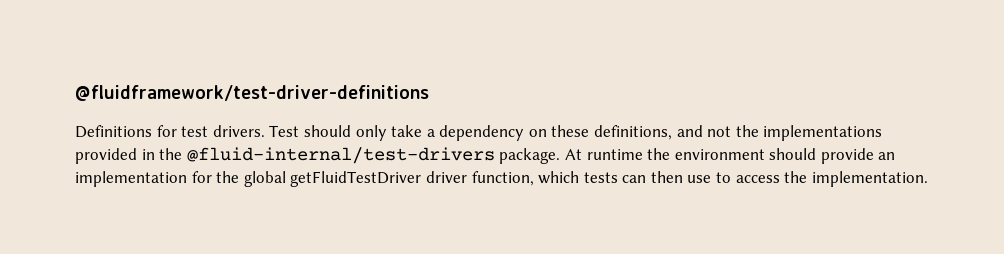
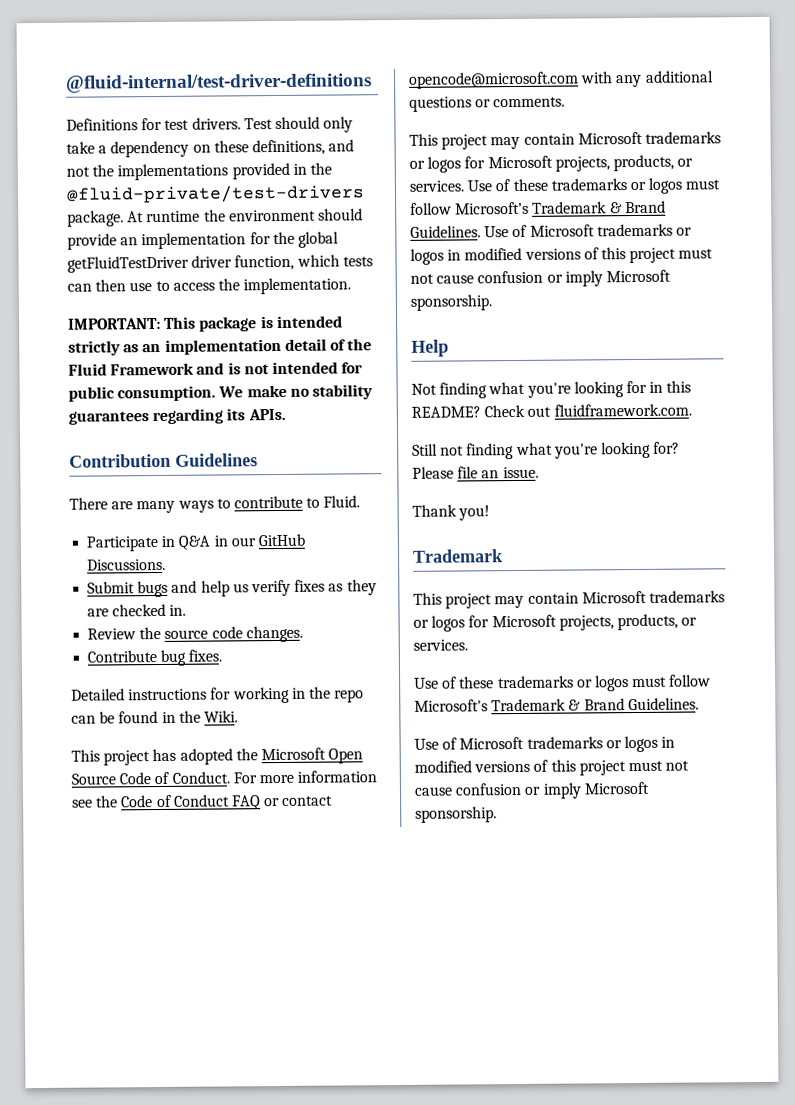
- @fluidframework/test-driver-definitions
+ @fluid-internal/test-driver-definitions
- Test should only take a dependency on these definitions, and not the implementations provided in the @fluid-internal/test-drivers package.
+ Test should only take a dependency on these definitions, and not the implementations provided in the @fluid-private/test-drivers package.
+ IMPORTANT: This package is intended strictly as an implementation detail of the Fluid Framework and is not intended for public consumption. We make no stability guarantees regarding its APIs.
+ Contribution Guidelines
+ There are many ways to contribute to Fluid.
+ Participate in Q&A in our GitHub Discussions.
+ Submit bugs and help us verify fixes as they are checked in.
+ Review the source code changes.
+ Contribute bug fixes.
+ Detailed instructions for working in the repo can be found in the Wiki.
+ This project has adopted the Microsoft Open Source Code of Conduct. For more information see the Code of Conduct FAQ or contact opencode@microsoft.com with any additional questions or comments.
+ This project may contain Microsoft trademarks or logos for Microsoft projects, products, or services. Use of these trademarks or logos must follow Microsoft’s Trademark & Brand Guidelines. Use of Microsoft trademarks or logos in modified versions of this project must not cause confusion or imply Microsoft sponsorship.
+ Help
+ Not finding what you're looking for in this README? Check out fluidframework.com.
+ Still not finding what you're looking for? Please file an issue.
+ Thank you!
+ Trademark
+ This project may contain Microsoft trademarks or logos for Microsoft projects, products, or services.
+ Use of these trademarks or logos must follow Microsoft's Trademark & Brand Guidelines.
+ Use of Microsoft trademarks or logos in modified versions of this project must not cause confusion or imply Microsoft sponsorship.

